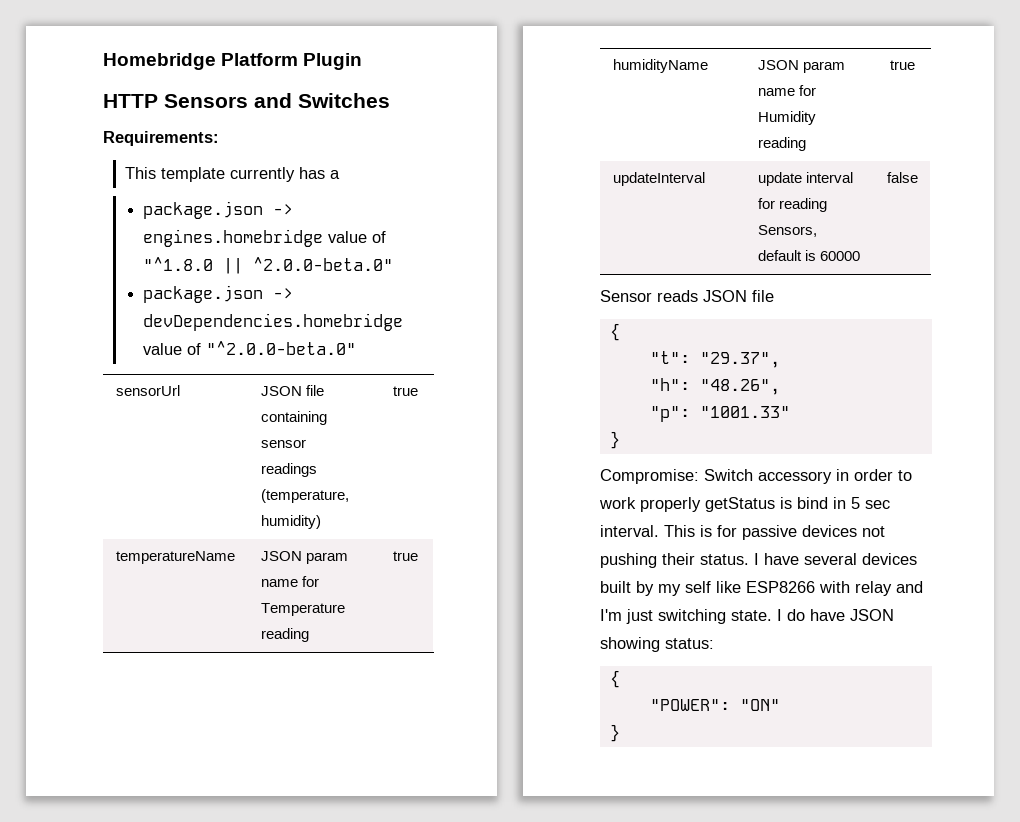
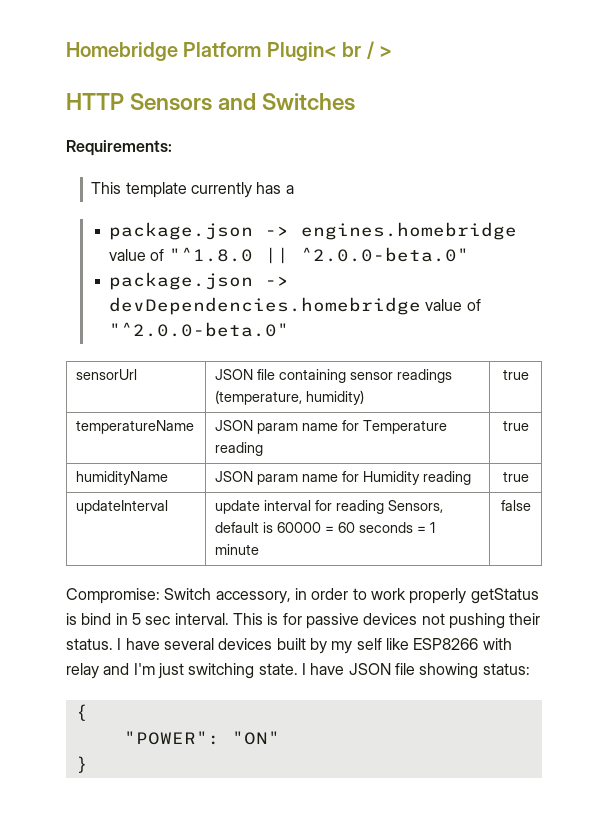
- Homebridge Platform Plugin
+ Homebridge Platform Plugin< br / >
- updateInterval | update interval for reading Sensors, default is 60000 | false
- Sensor reads JSON file
- {
- "t": "29.37",
- "h": "48.26",
- "p": "1001.33"
- }
+ updateInterval | update interval for reading Sensors, default is 60000 = 60 seconds = 1 minute | false
- Compromise: Switch accessory in order to work properly getStatus is bind in 5 sec interval.
+ Compromise: Switch accessory, in order to work properly getStatus is bind in 5 sec interval.
- I do have JSON showing status:
+ I have JSON file showing status:

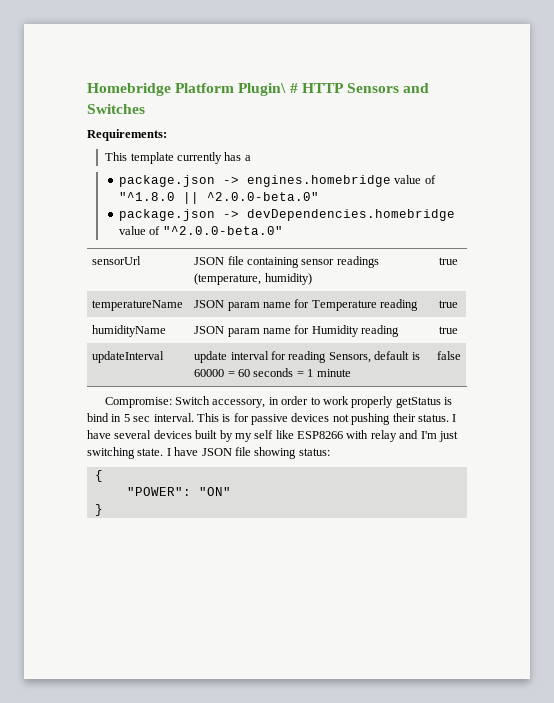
- Homebridge Platform Plugin< br / >
- HTTP Sensors and Switches
+ Homebridge Platform Plugin\ # HTTP Sensors and Switches

